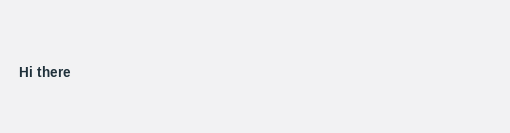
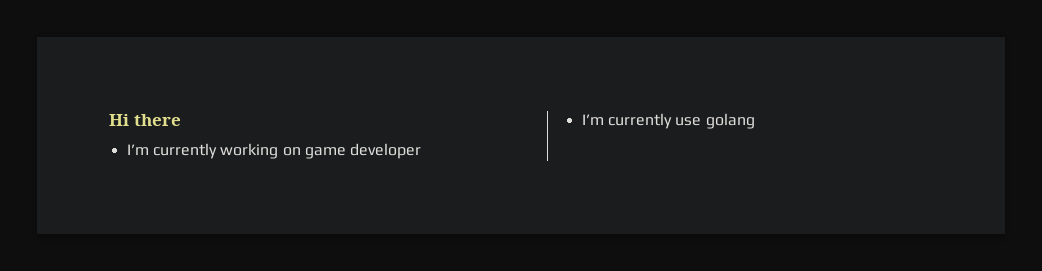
+ I’m currently working on game developer
+ I’m currently use golang

